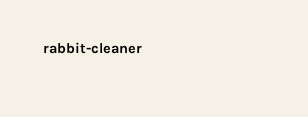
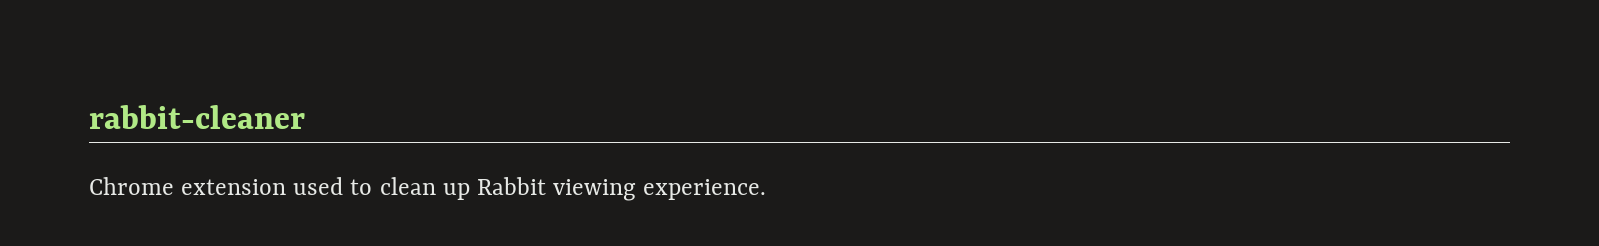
+ Chrome extension used to clean up Rabbit viewing experience.

